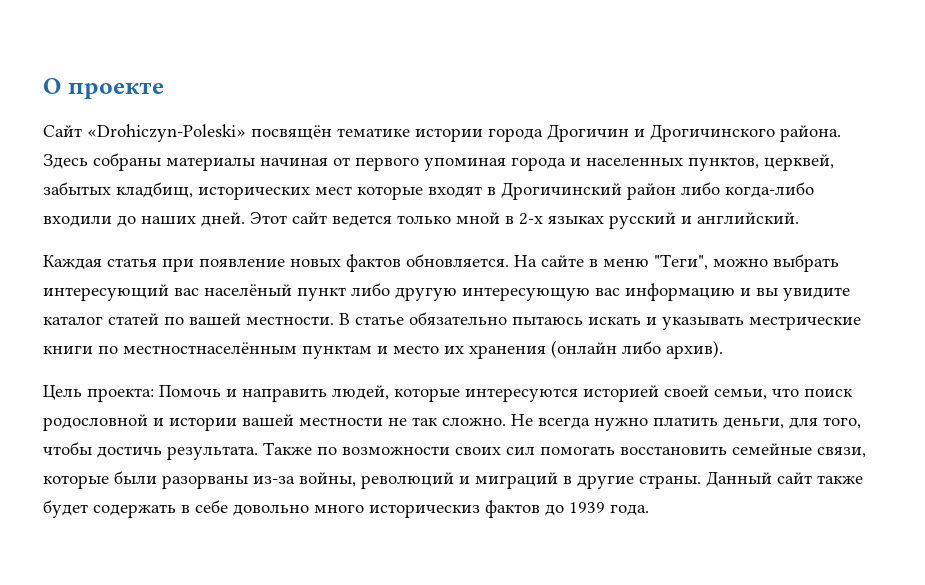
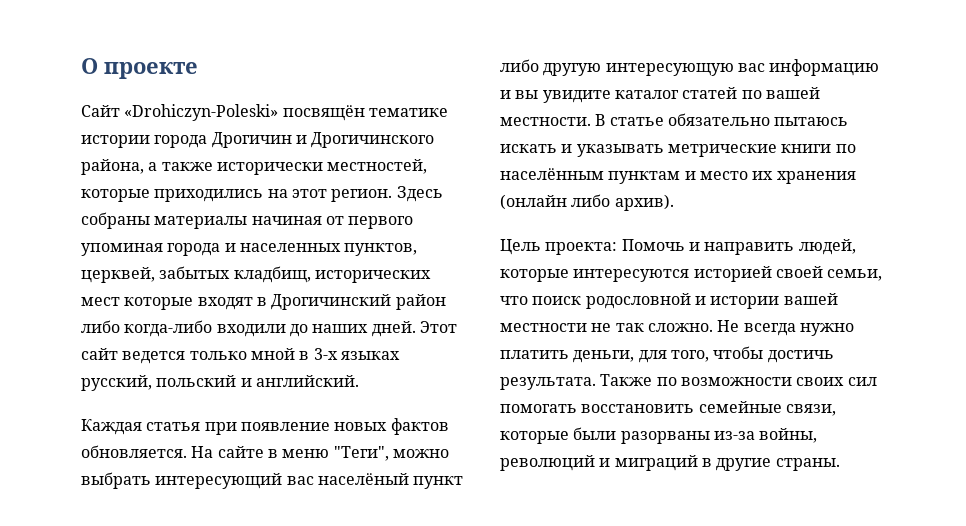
- Сайт «Drohiczyn-Poleski» посвящён тематике истории города Дрогичин и Дрогичинского района.
+ Сайт «Drohiczyn-Poleski» посвящён тематике истории города Дрогичин и Дрогичинского района, а также исторически местностей, которые приходились на этот регион.
- Этот сайт ведется только мной в 2-х языках русский и английский.
+ Этот сайт ведется только мной в 3-х языках русский, польский и английский.
- В статье обязательно пытаюсь искать и указывать местрические книги по местностнаселённым пунктам и место их хранения (онлайн либо архив).
+ В статье обязательно пытаюсь искать и указывать метрические книги по населённым пунктам и место их хранения (онлайн либо архив).
- Данный сайт также будет содержать в себе довольно много историческиз фактов до 1939 года.

